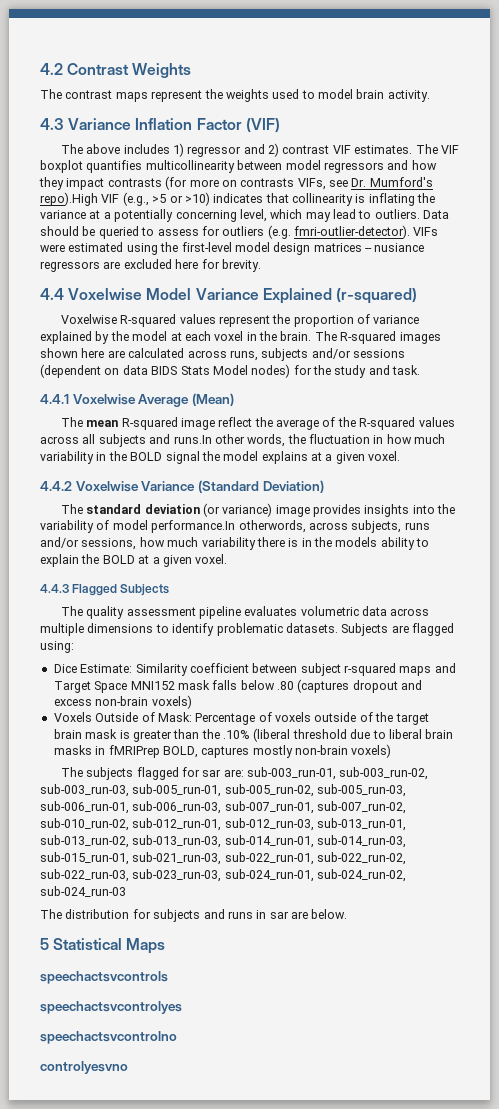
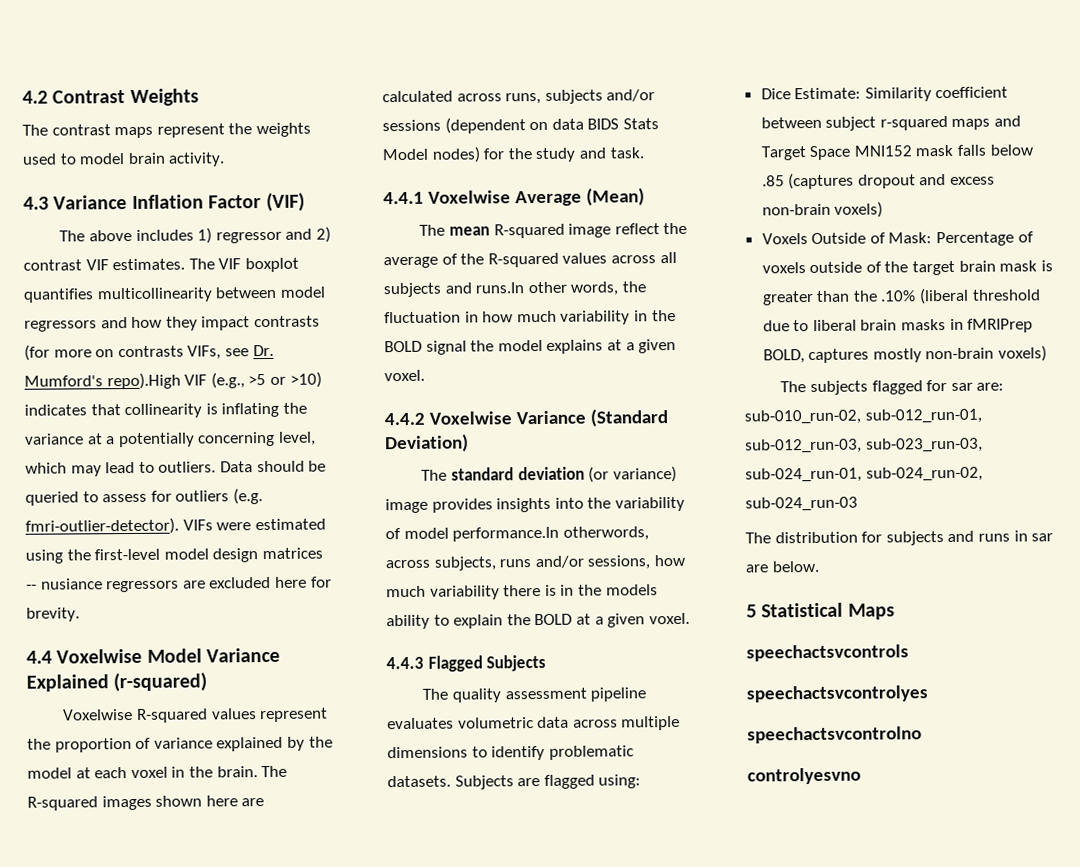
- Dice Estimate: Similarity coefficient between subject r-squared maps and Target Space MNI152 mask falls below .80 (captures dropout and excess non-brain voxels)
+ Dice Estimate: Similarity coefficient between subject r-squared maps and Target Space MNI152 mask falls below .85 (captures dropout and excess non-brain voxels)
- The subjects flagged for sar are: sub-003_run-01, sub-003_run-02, sub-003_run-03, sub-005_run-01, sub-005_run-02, sub-005_run-03, sub-006_run-01, sub-006_run-03, sub-007_run-01, sub-007_run-02, sub-010_run-02, sub-012_run-01, sub-012_run-03, sub-013_run-01, sub-013_run-02, sub-013_run-03, sub-014_run-01, sub-014_run-03, sub-015_run-01, sub-021_run-03, sub-022_run-01, sub-022_run-02, sub-022_run-03, sub-023_run-03, sub-024_run-01, sub-024_run-02, sub-024_run-03
+ The subjects flagged for sar are: sub-010_run-02, sub-012_run-01, sub-012_run-03, sub-023_run-03, sub-024_run-01, sub-024_run-02, sub-024_run-03

